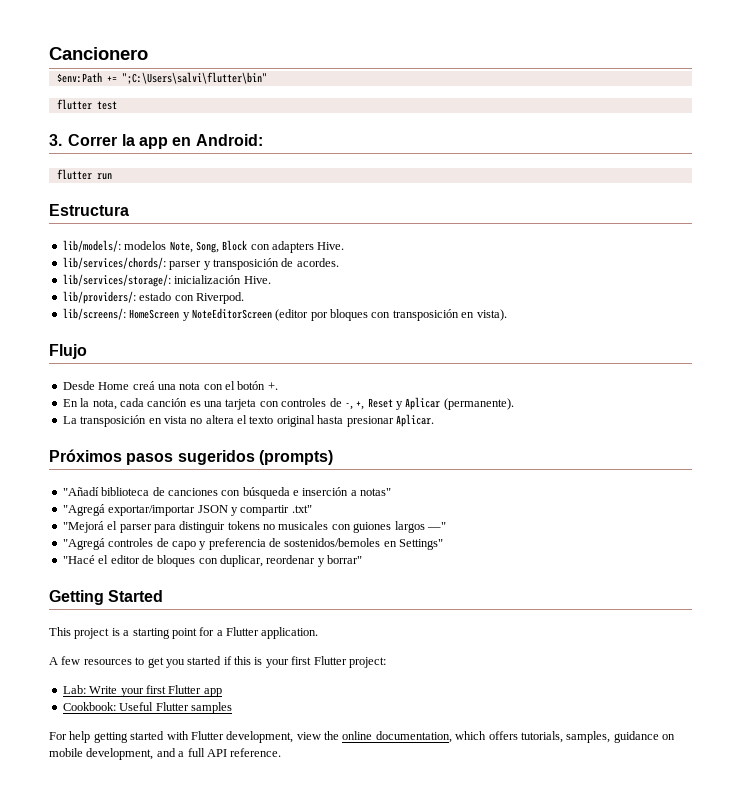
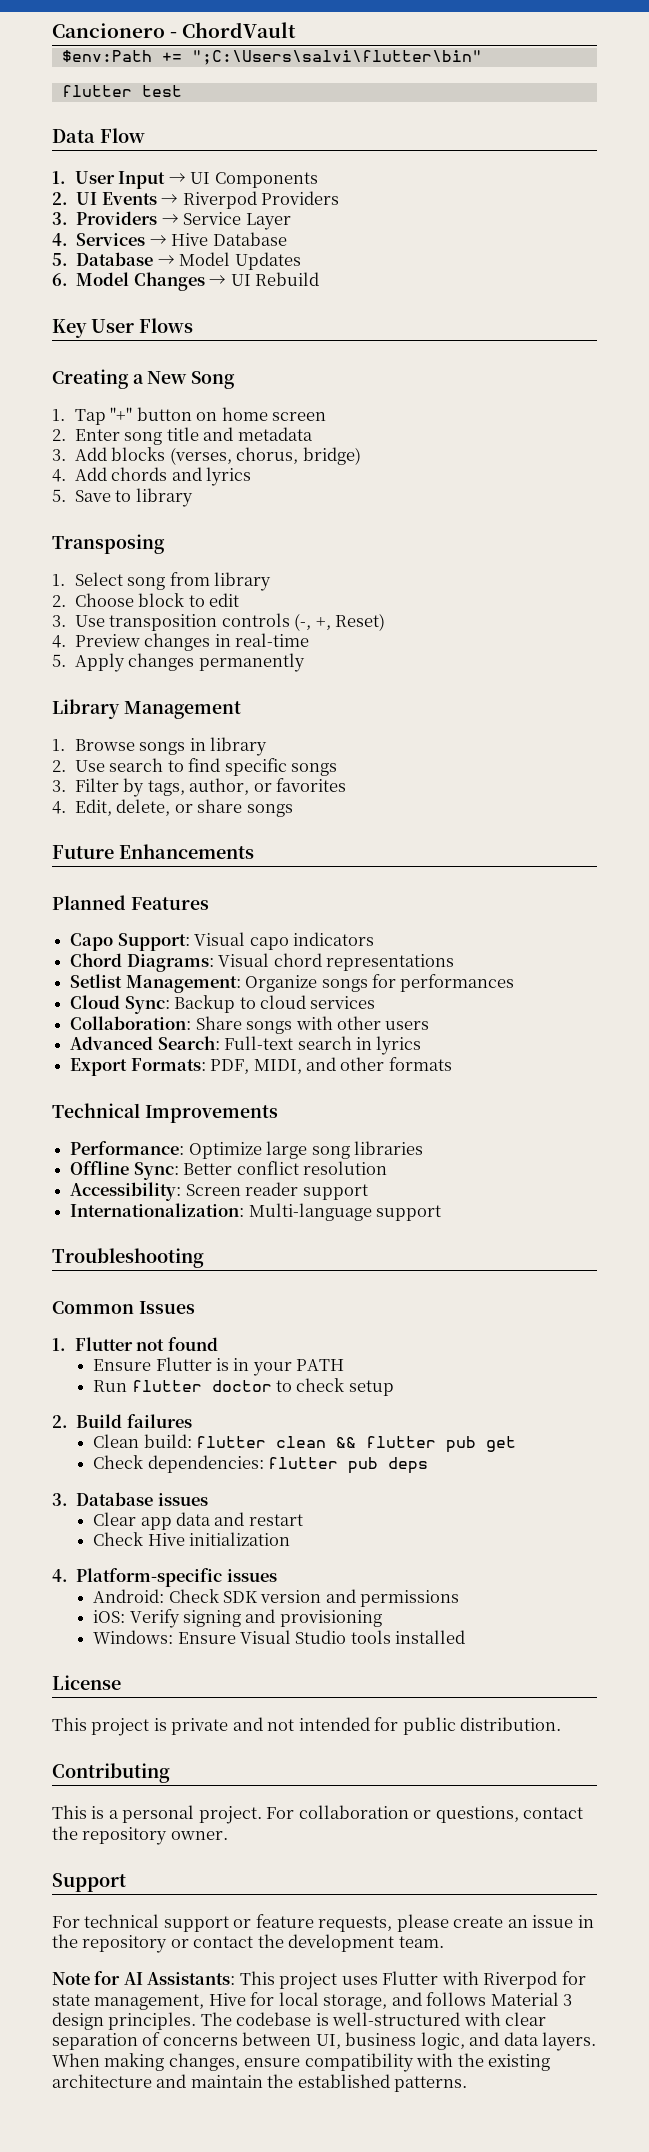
- Cancionero
+ Cancionero - ChordVault
- 3. Correr la app en Android:
- flutter run
- Estructura
- lib/models/: modelos Note, Song, Block con adapters Hive.
- lib/services/chords/: parser y transposición de acordes.
- lib/services/storage/: inicialización Hive.
- lib/providers/: estado con Riverpod.
- lib/screens/: HomeScreen y NoteEditorScreen (editor por bloques con transposición en vista).
- Flujo
- Desde Home creá una nota con el botón +.
- En la nota, cada canción es una tarjeta con controles de -, +, Reset y Aplicar (permanente).
- La transposición en vista no altera el texto original hasta presionar Aplicar.
- Próximos pasos sugeridos (prompts)
- "Añadí biblioteca de canciones con búsqueda e inserción a notas"
- "Agregá exportar/importar JSON y compartir .txt"
- "Mejorá el parser para distinguir tokens no musicales con guiones largos —"
- "Agregá controles de capo y preferencia de sostenidos/bemoles en Settings"
- "Hacé el editor de bloques con duplicar, reordenar y borrar"
- Getting Started
- This project is a starting point for a Flutter application.
- A few resources to get you started if this is your first Flutter project:
- Lab: Write your first Flutter app
- Cookbook: Useful Flutter samples
- For help getting started with Flutter development, view the online documentation, which offers tutorials, samples, guidance on mobile development, and a full API reference.
+ Data Flow
+ 1. User Input → UI Components
+ 2. UI Events → Riverpod Providers
+ 3. Providers → Service Layer
+ 4. Services → Hive Database
+ 5. Database → Model Updates
+ 6. Model Changes → UI Rebuild
+ Key User Flows
+ Creating a New Song
+ 1. Tap "+" button on home screen
+ 2. Enter song title and metadata
+ 3. Add blocks (verses, chorus, bridge)
+ 4. Add chords and lyrics
+ 5. Save to library
+ Transposing
+ 1. Select song from library
+ 2. Choose block to edit
+ 3. Use transposition controls (-, +, Reset)
+ 4. Preview changes in real-time
+ 5. Apply changes permanently
+ Library Management
+ 1. Browse songs in library
+ 2. Use search to find specific songs
+ 3. Filter by tags, author, or favorites
+ 4. Edit, delete, or share songs
+ Future Enhancements
+ Planned Features
+ Capo Support: Visual capo indicators
+ Chord Diagrams: Visual chord representations
+ Setlist Management: Organize songs for performances
+ Cloud Sync: Backup to cloud services
+ Collaboration: Share songs with other users
+ Advanced Search: Full-text search in lyrics
+ Export Formats: PDF, MIDI, and other formats
+ Technical Improvements
+ Performance: Optimize large song libraries
+ Offline Sync: Better conflict resolution
+ Accessibility: Screen reader support
+ Internationalization: Multi-language support
+ Troubleshooting
+ Common Issues
+ 1. Flutter not found
+ Ensure Flutter is in your PATH
+ Run flutter doctor to check setup
+ 2. Build failures
+ Clean build: flutter clean && flutter pub get
+ Check dependencies: flutter pub deps
+ 3. Database issues
+ Clear app data and restart
+ Check Hive initialization
+ 4. Platform-specific issues
+ Android: Check SDK version and permissions
+ iOS: Verify signing and provisioning
+ Windows: Ensure Visual Studio tools installed
+ License
+ This project is private and not intended for public distribution.
+ Contributing
+ This is a personal project. For collaboration or questions, contact the repository owner.
+ Support
+ For technical support or feature requests, please create an issue in the repository or contact the development team.
+ Note for AI Assistants: This project uses Flutter with Riverpod for state management, Hive for local storage, and follows Material 3 design principles. The codebase is well-structured with clear separation of concerns between UI, business logic, and data layers. When making changes, ensure compatibility with the existing architecture and maintain the established patterns.

